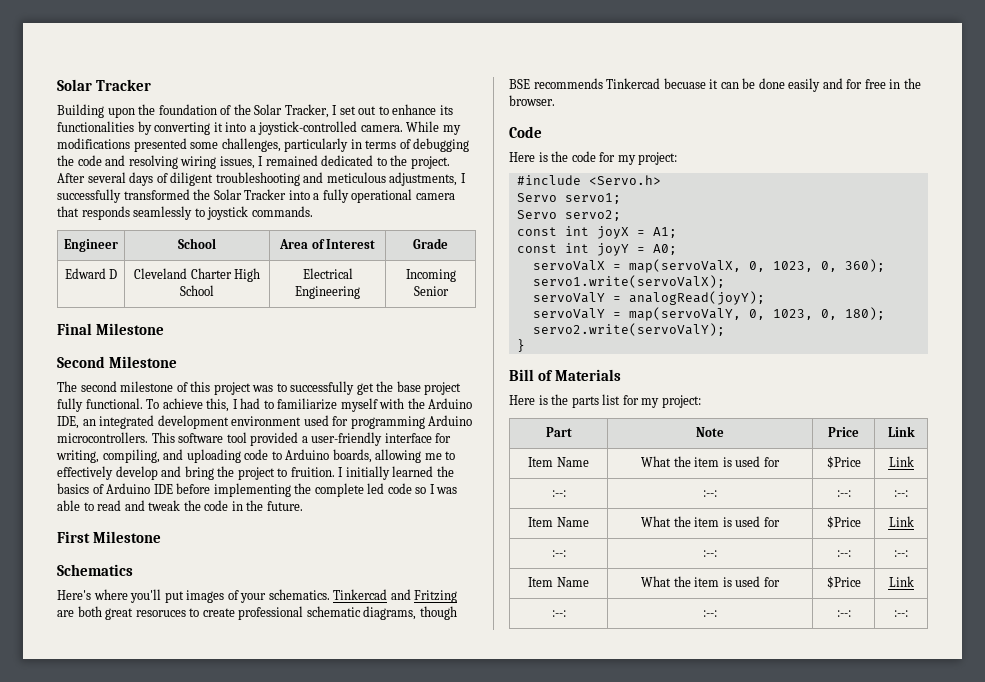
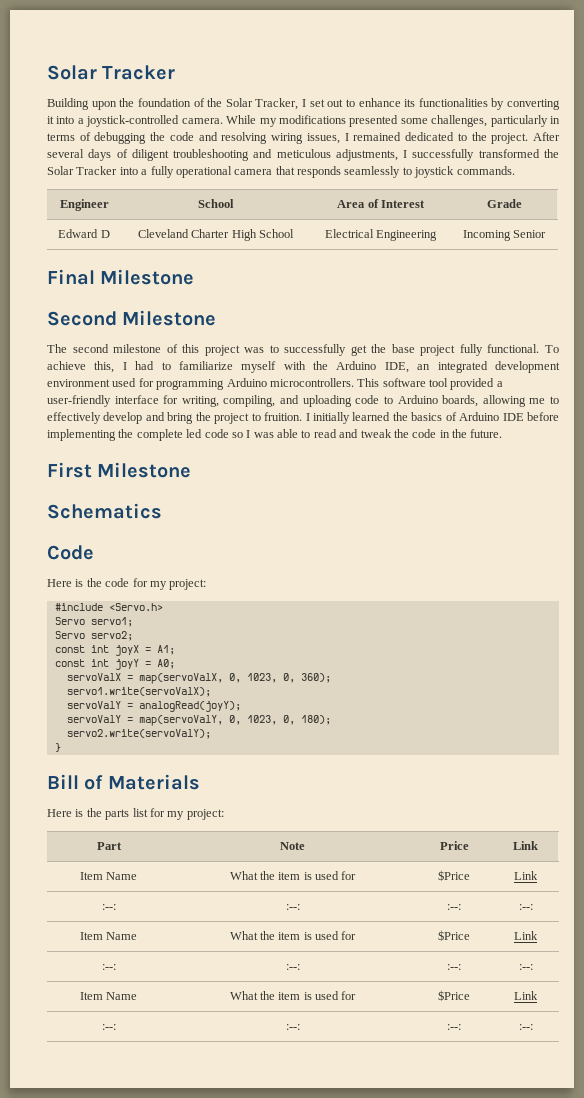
- Here's where you'll put images of your schematics. Tinkercad and Fritzing are both great resoruces to create professional schematic diagrams, though BSE recommends Tinkercad becuase it can be done easily and for free in the browser.

